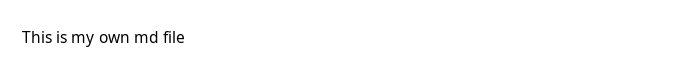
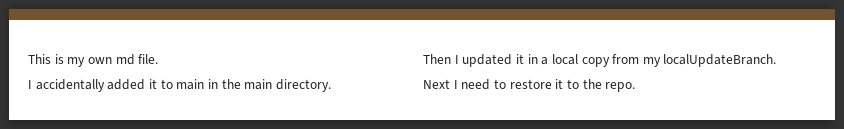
- This is my own md file
+ This is my own md file.
+ I accidentally added it to main in the main directory.
+ Then I updated it in a local copy from my localUpdateBranch.
+ Next I need to restore it to the repo.

